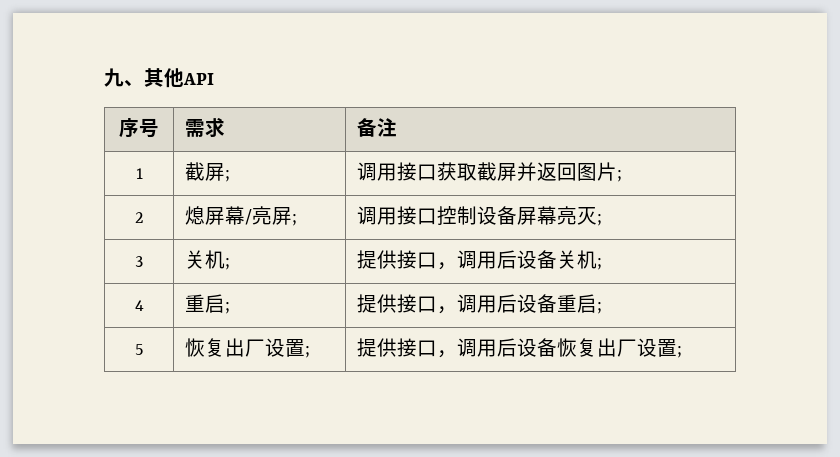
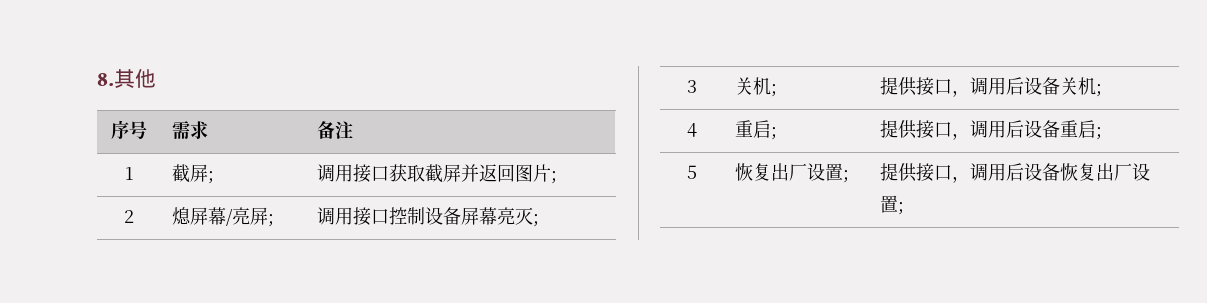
- 九、其他API
+ 8.其他

